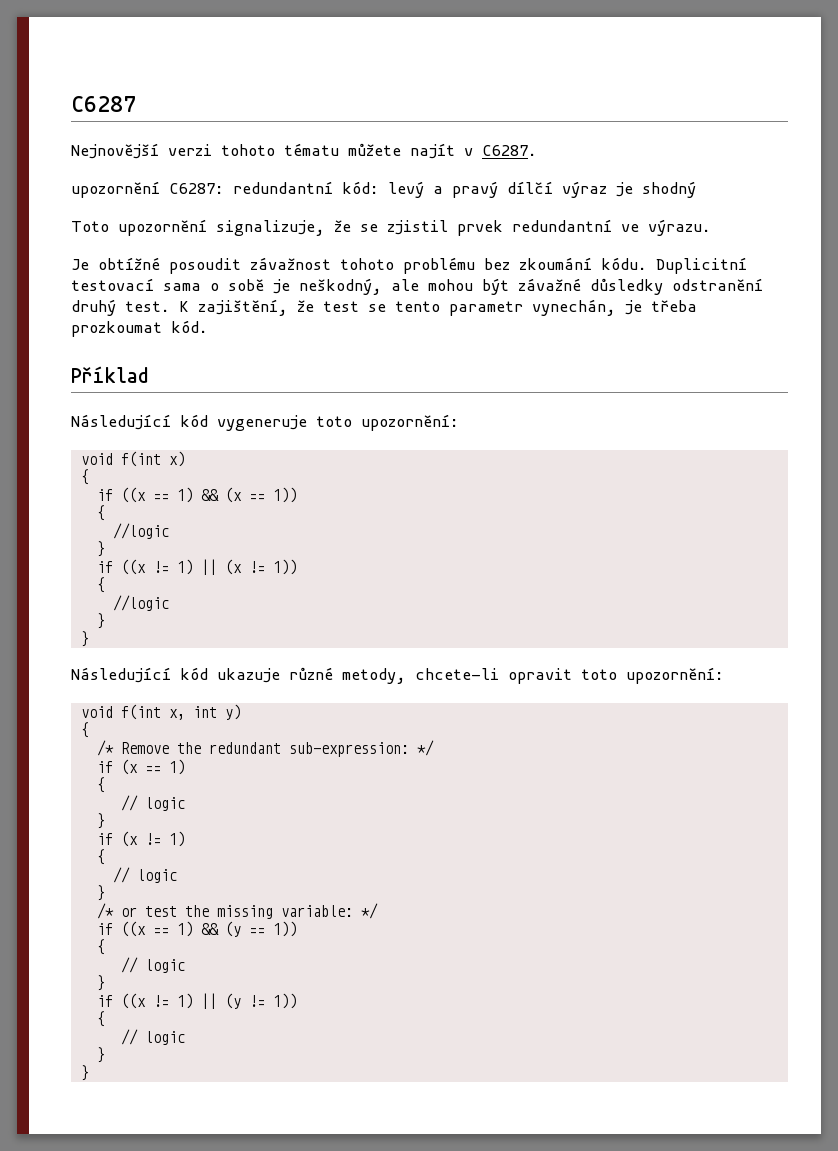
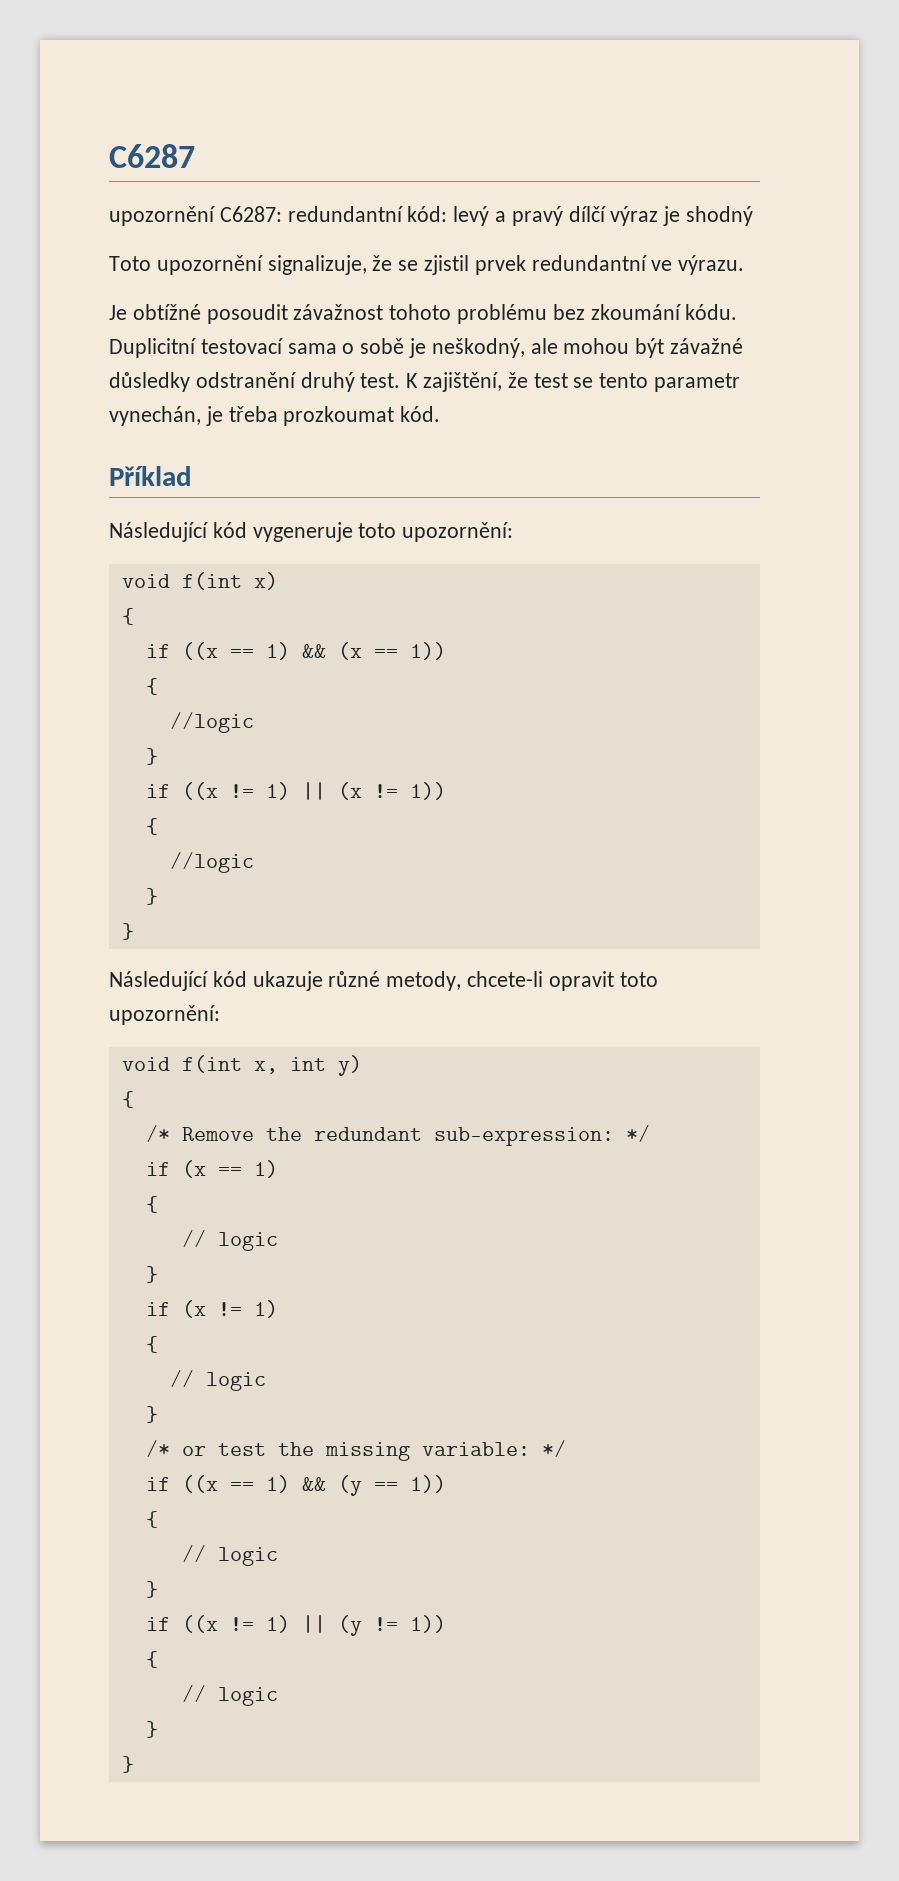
- Nejnovější verzi tohoto tématu můžete najít v C6287.

